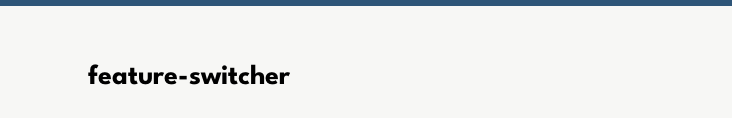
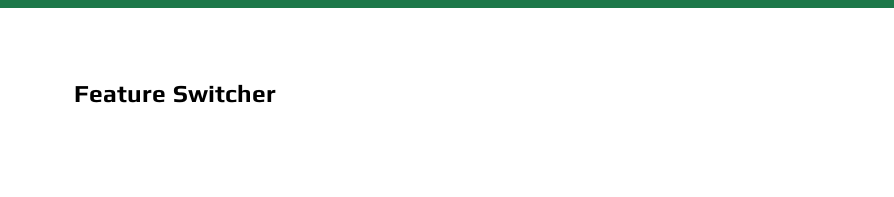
- feature-switcher
+ Feature Switcher

